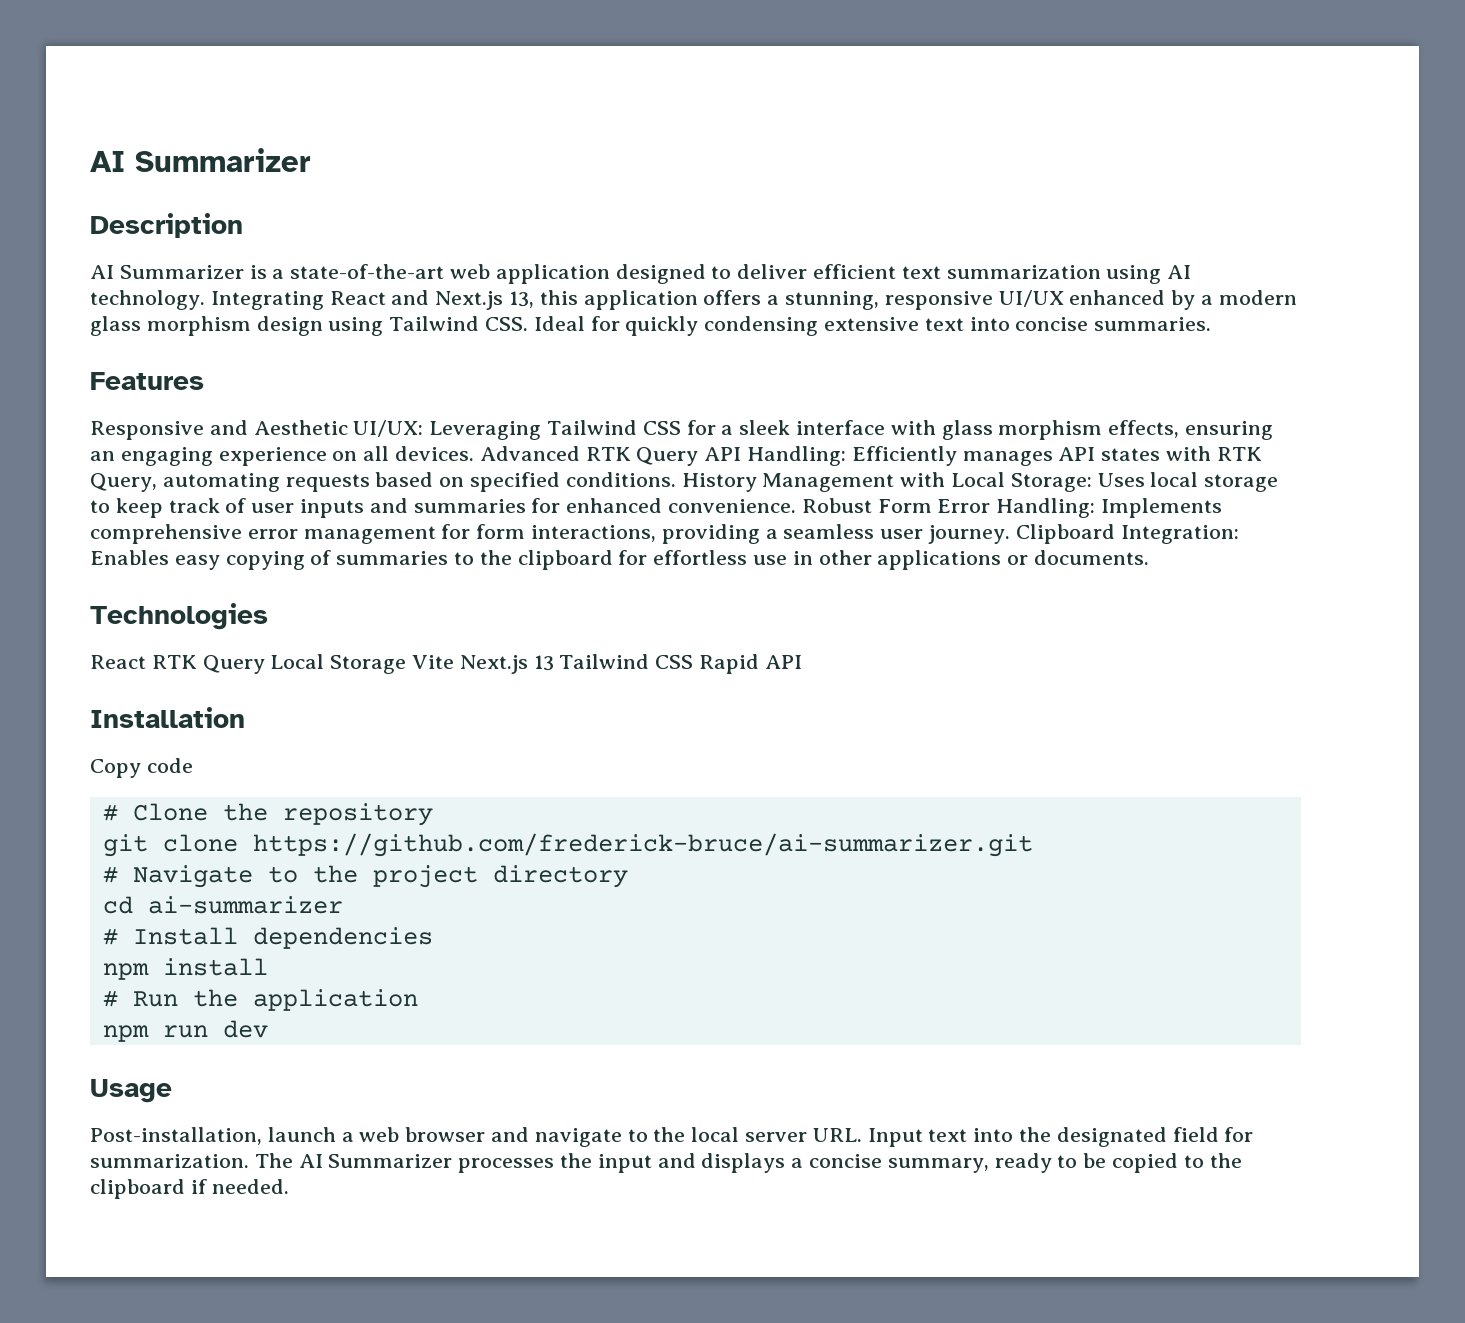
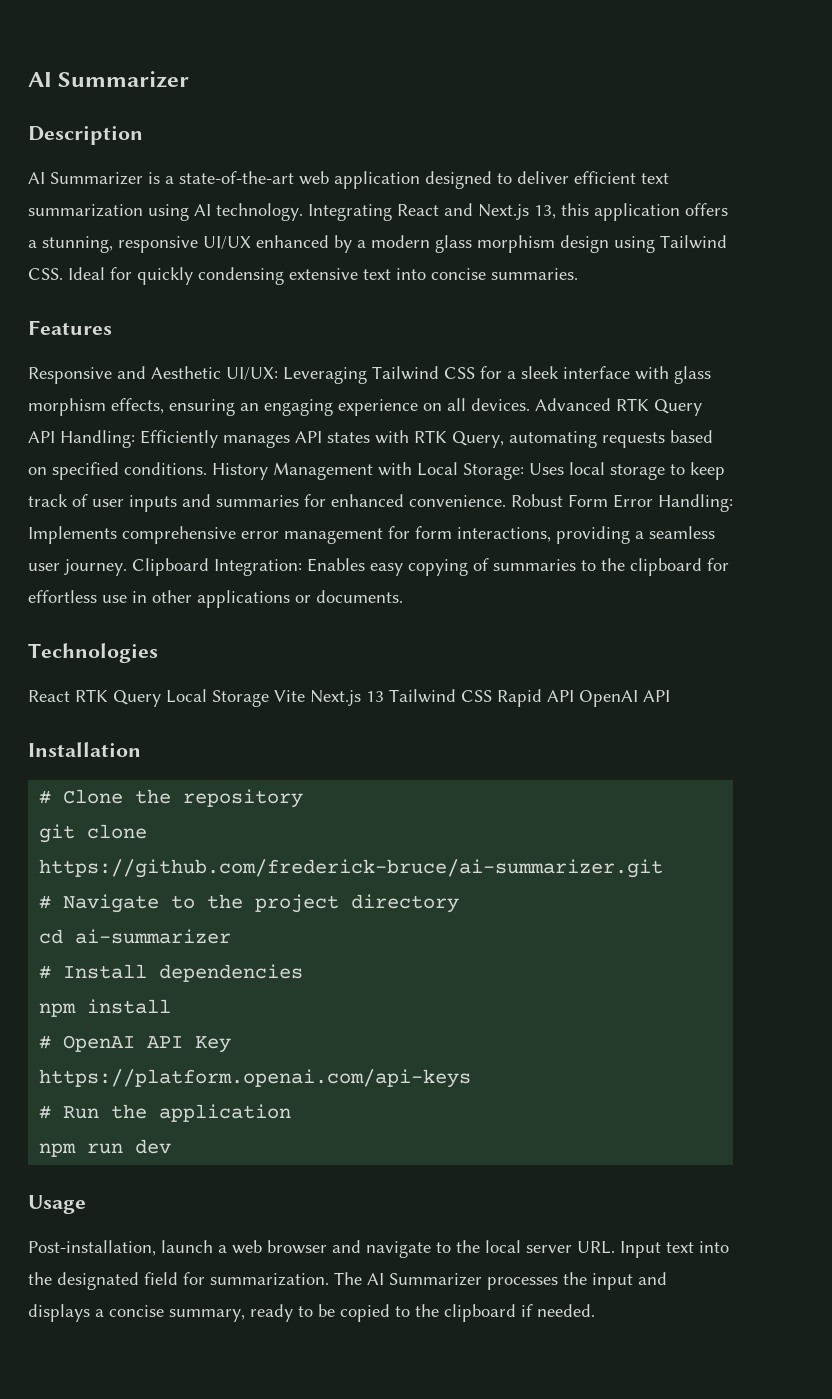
- React RTK Query Local Storage Vite Next.js 13 Tailwind CSS Rapid API
+ React RTK Query Local Storage Vite Next.js 13 Tailwind CSS Rapid API OpenAI API
- Copy code
+ # OpenAI API Key
+ https://platform.openai.com/api-keys

